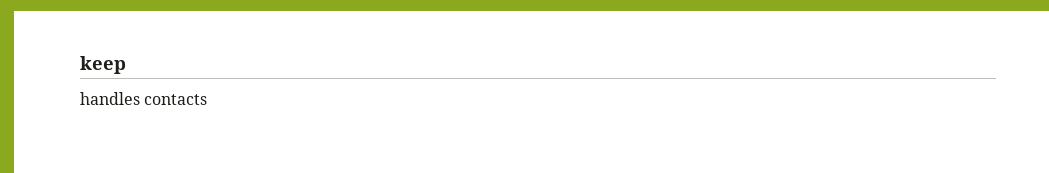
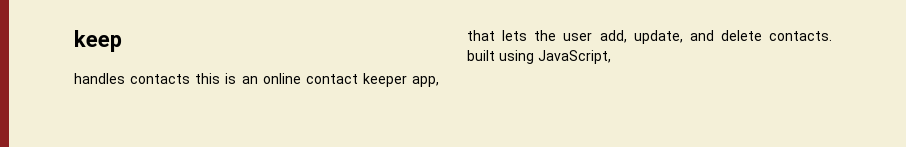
- handles contacts
+ handles contacts this is an online contact keeper app, that lets the user add, update, and delete contacts. built using JavaScript,

